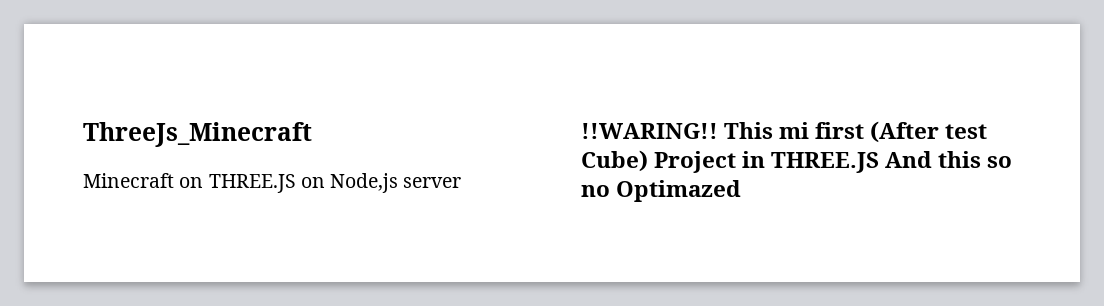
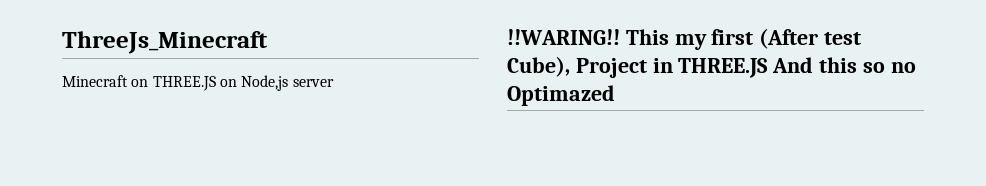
- This mi first (After test Cube) Project in THREE.JS And this so no Optimazed
+ This my first (After test Cube), Project in THREE.JS And this so no Optimazed

